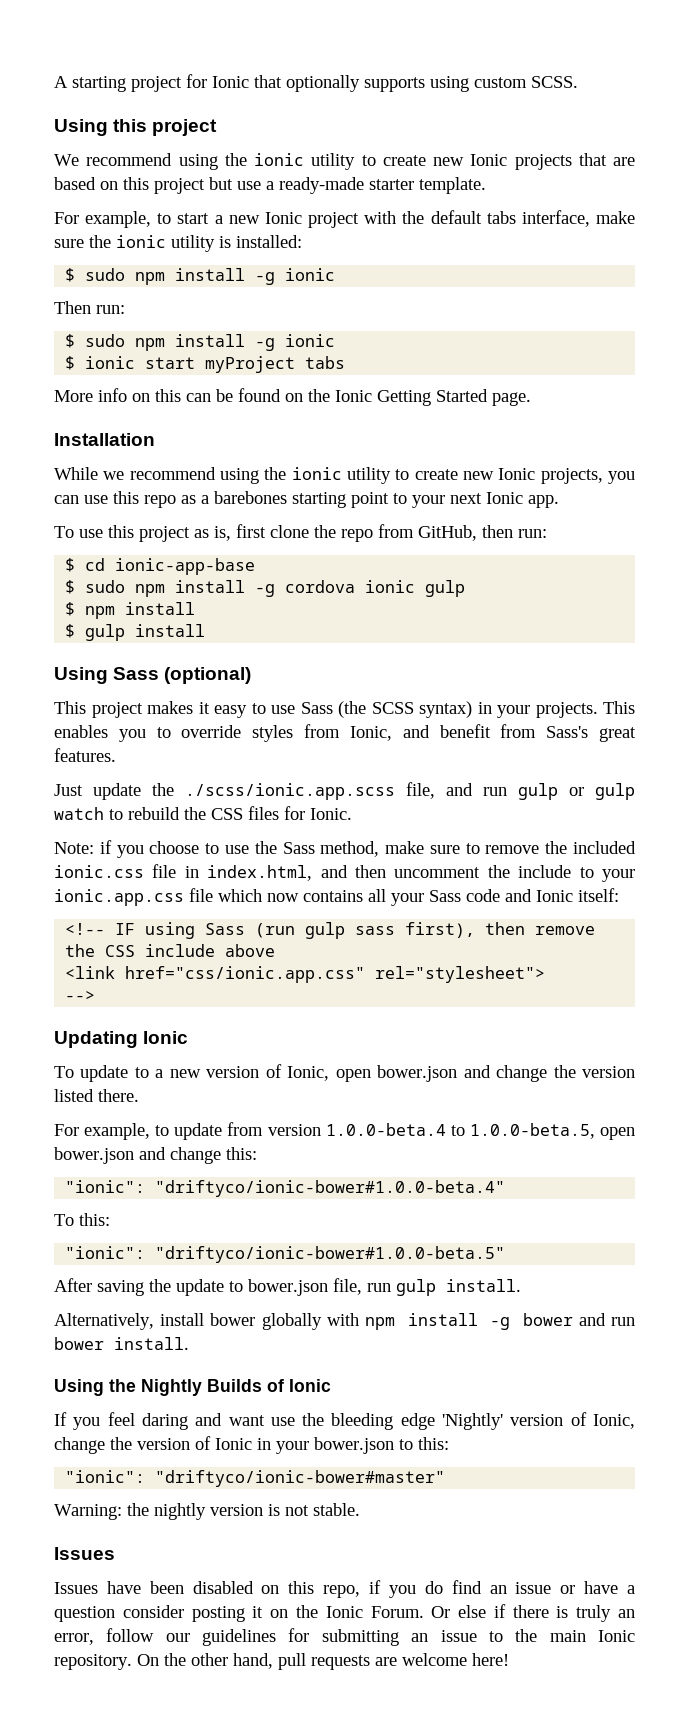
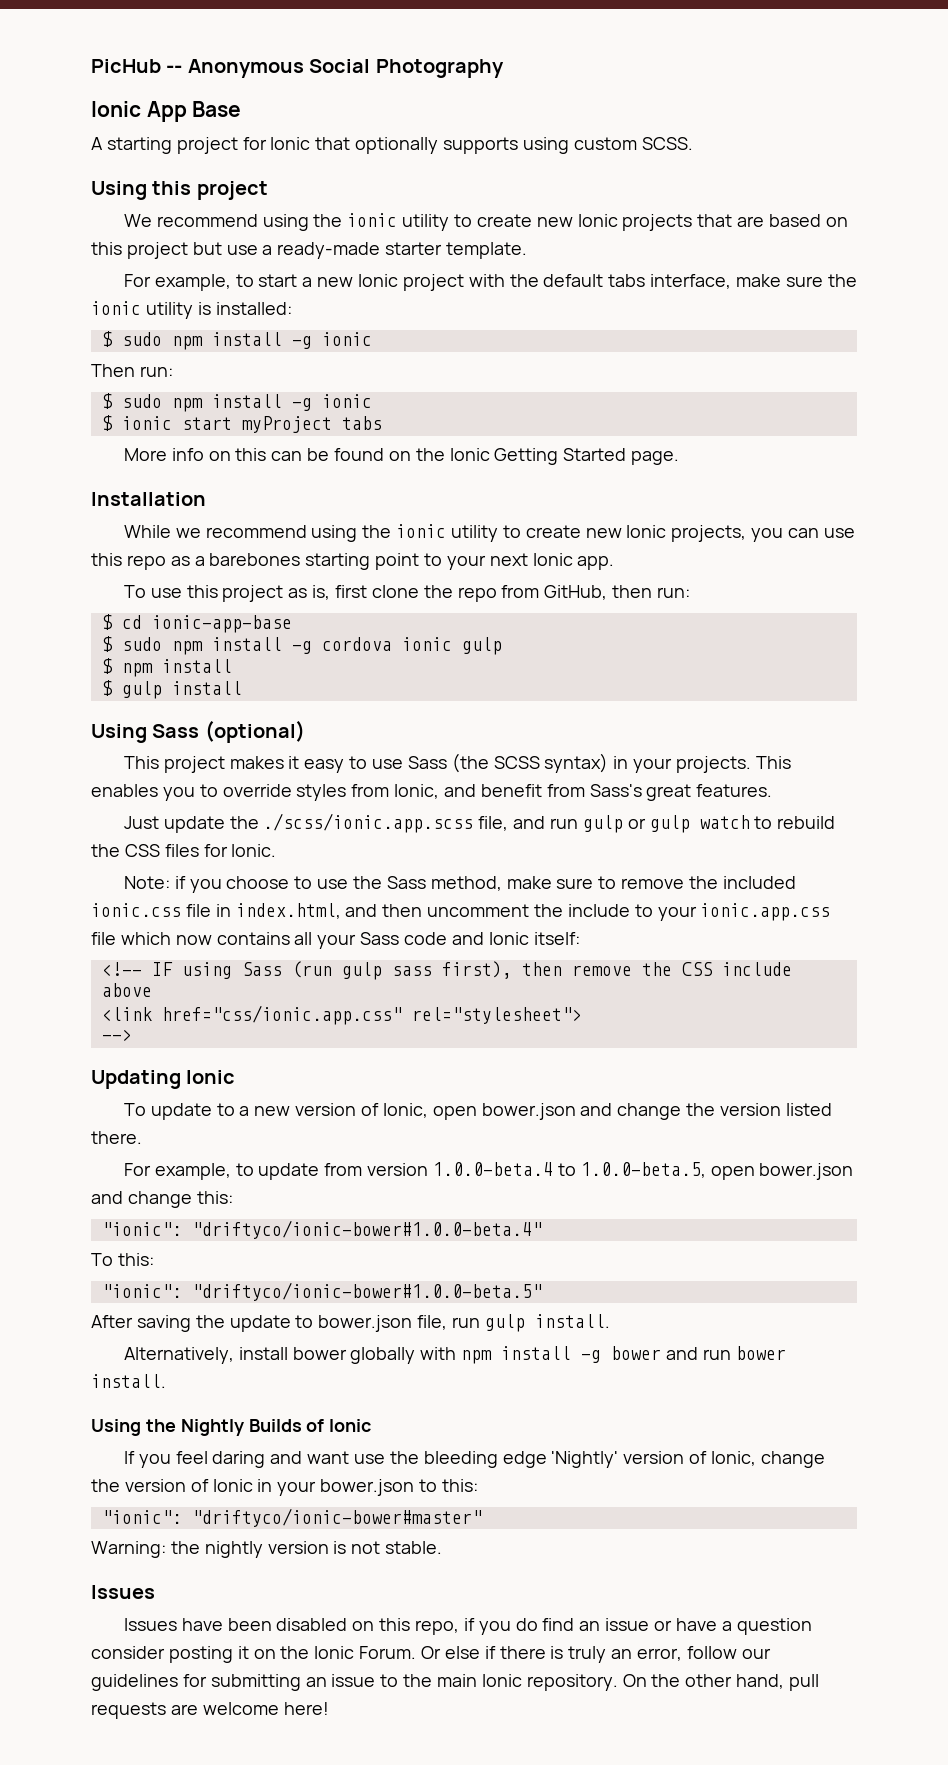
+ PicHub -- Anonymous Social Photography
+ Ionic App Base

